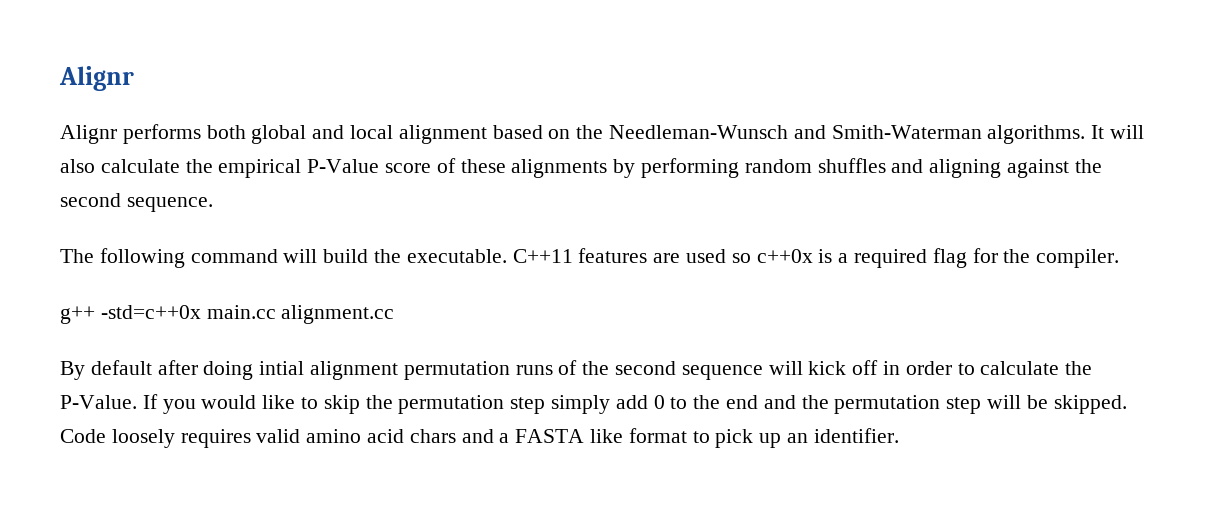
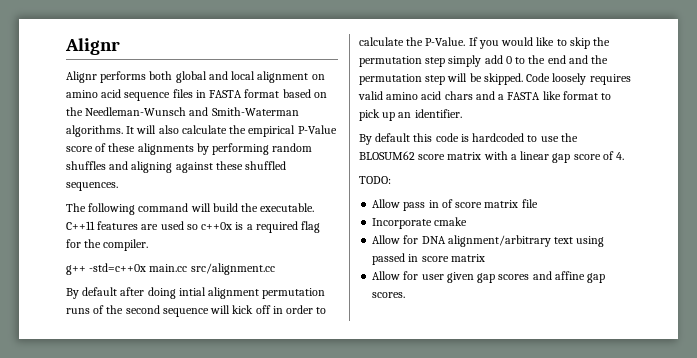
- Alignr performs both global and local alignment based on the Needleman-Wunsch and Smith-Waterman algorithms.
+ Alignr performs both global and local alignment on amino acid sequence files in FASTA format based on the Needleman-Wunsch and Smith-Waterman algorithms.
- It will also calculate the empirical P-Value score of these alignments by performing random shuffles and aligning against the second sequence.
+ It will also calculate the empirical P-Value score of these alignments by performing random shuffles and aligning against these shuffled sequences.
- g++ -std=c++0x main.cc alignment.cc
+ g++ -std=c++0x main.cc src/alignment.cc
+ By default this code is hardcoded to use the BLOSUM62 score matrix with a linear gap score of 4.
+ TODO:
+ Allow pass in of score matrix file
+ Incorporate cmake
+ Allow for DNA alignment/arbitrary text using passed in score matrix
+ Allow for user given gap scores and affine gap scores.

